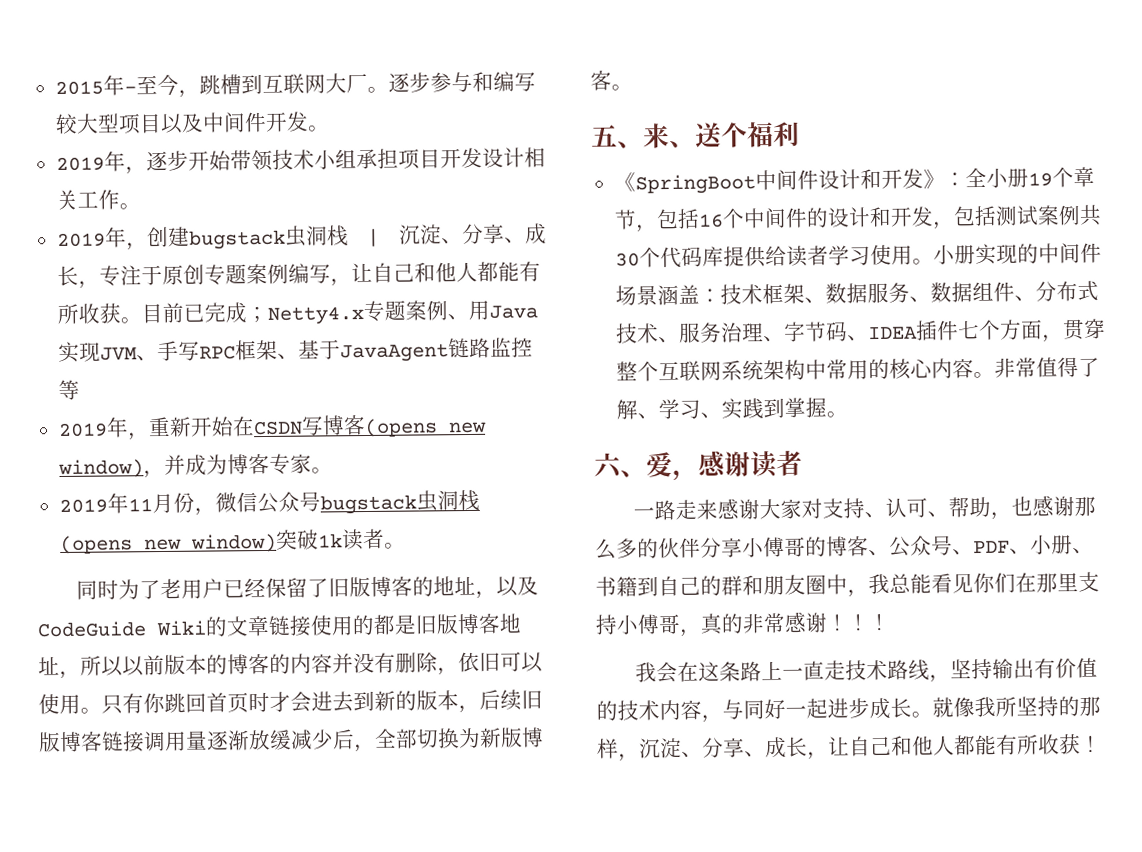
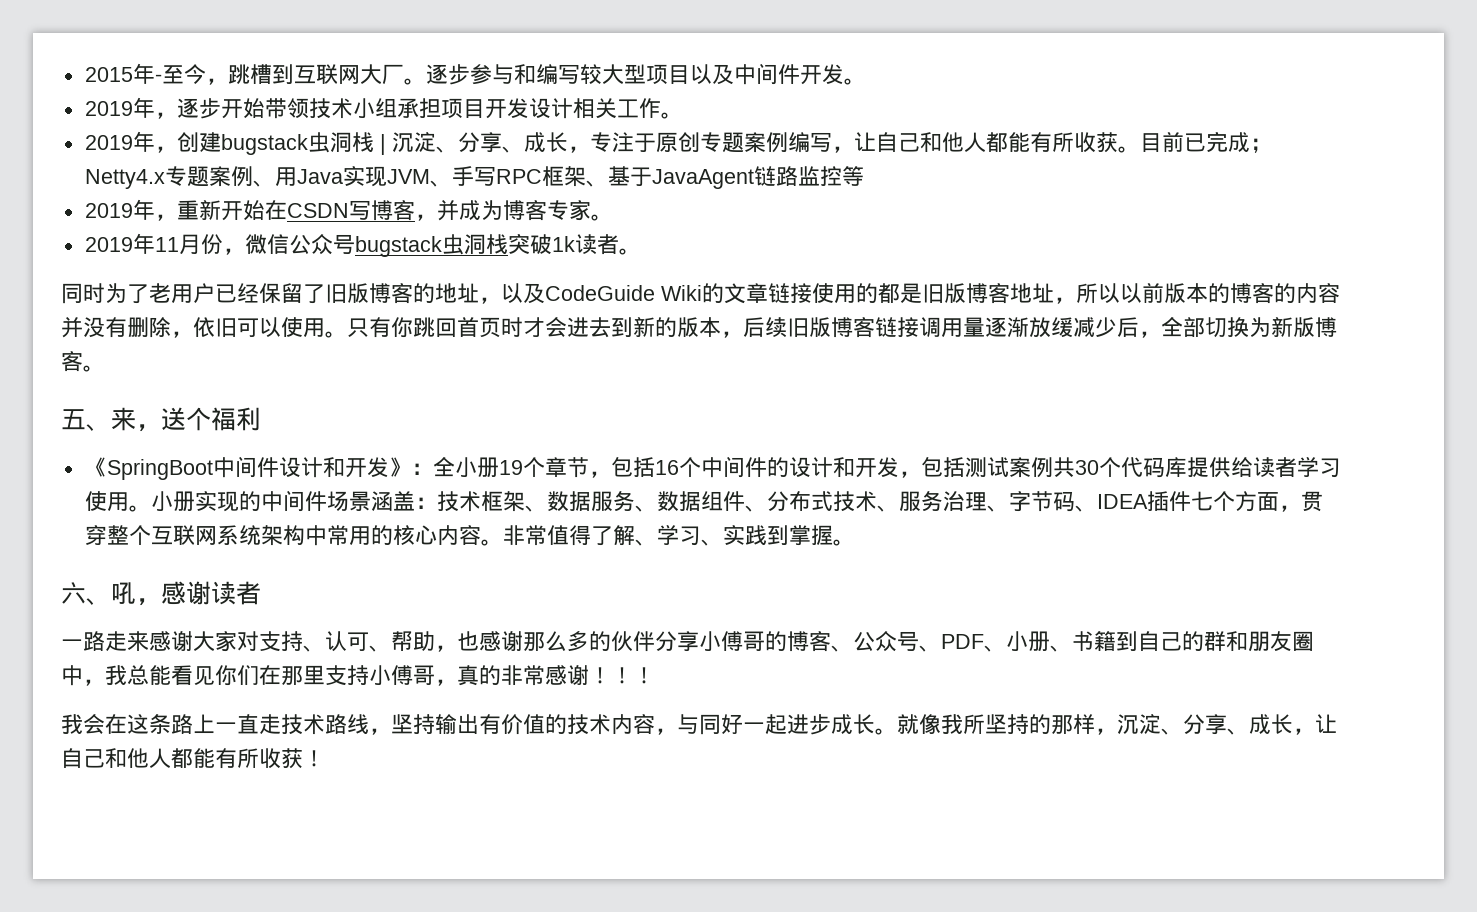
- 2019年，重新开始在CSDN写博客(opens new window)，并成为博客专家。
+ 2019年，重新开始在CSDN写博客，并成为博客专家。
- 2019年11月份，微信公众号bugstack虫洞栈(opens new window)突破1k读者。
+ 2019年11月份，微信公众号bugstack虫洞栈突破1k读者。
- 五、来、送个福利
+ 五、来，送个福利
- 六、爱，感谢读者
+ 六、吼，感谢读者

